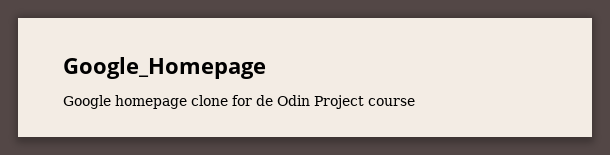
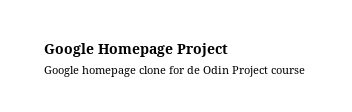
- Google_Homepage
+ Google Homepage Project

